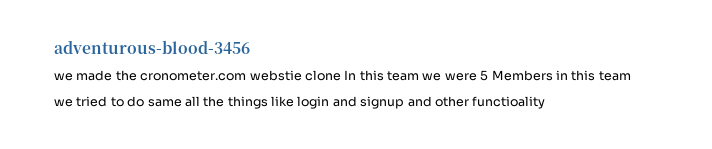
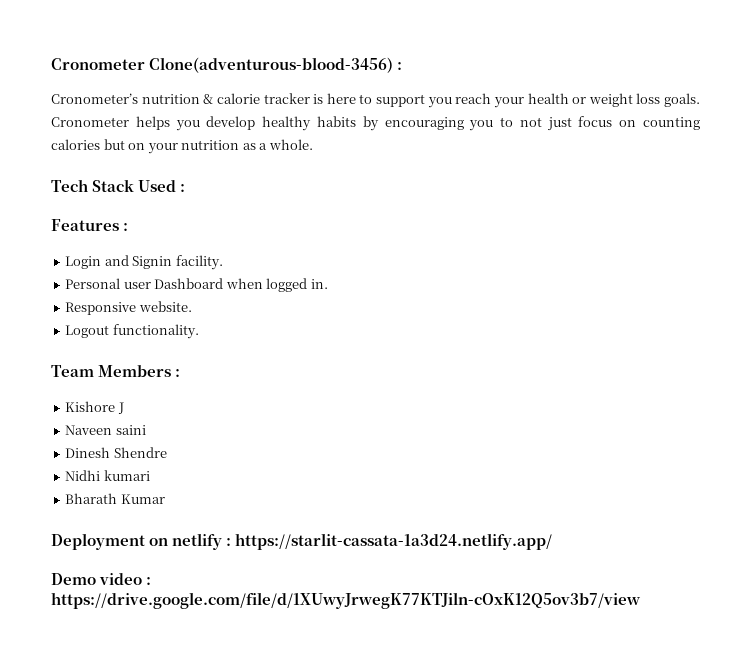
- adventurous-blood-3456
- we made the cronometer.com webstie clone In this team we were 5 Members in this team
- we tried to do same all the things like login and signup and other functioality
+ Cronometer Clone(adventurous-blood-3456) :
+ Cronometer’s nutrition & calorie tracker is here to support you reach your health or weight loss goals. Cronometer helps you develop healthy habits by encouraging you to not just focus on counting calories but on your nutrition as a whole.
+ Tech Stack Used :
+ Features :
+ Login and Signin facility.
+ Personal user Dashboard when logged in.
+ Responsive website.
+ Logout functionality.
+ Team Members :
+ Kishore J
+ Naveen saini
+ Dinesh Shendre
+ Nidhi kumari
+ Bharath Kumar
+ Deployment on netlify : https://starlit-cassata-1a3d24.netlify.app/
+ Demo video : https://drive.google.com/file/d/1XUwyJrwegK77KTJiln-cOxK12Q5ov3b7/view

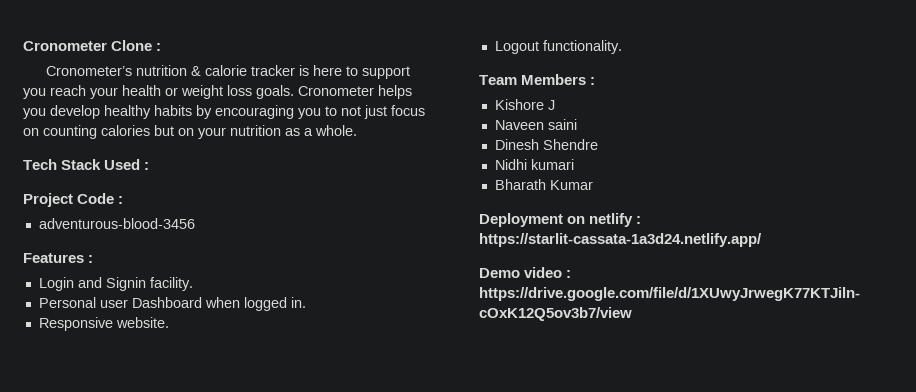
- Cronometer Clone(adventurous-blood-3456) :
+ Cronometer Clone :
+ Project Code :
+ adventurous-blood-3456

